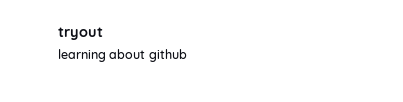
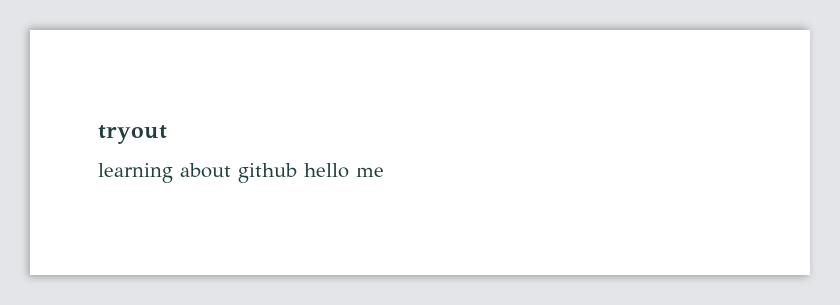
- learning about github
+ learning about github hello me

